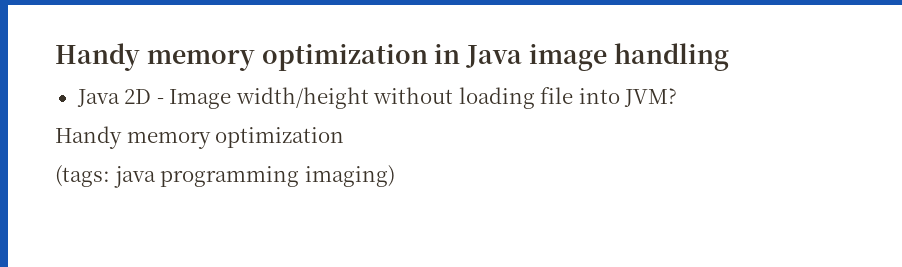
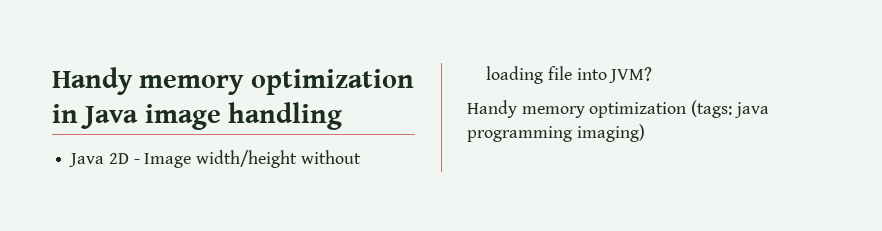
  Java 2D - Image width/height without loading file into JVM?
- Handy memory optimization
- (tags: java programming imaging)
+ Handy memory optimization (tags: java programming imaging)

